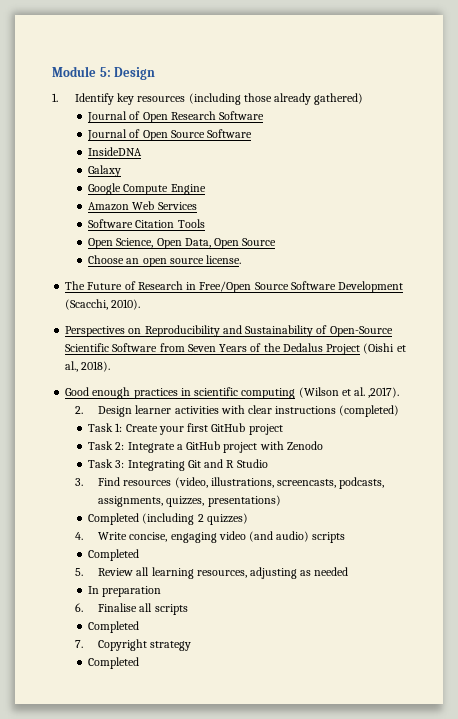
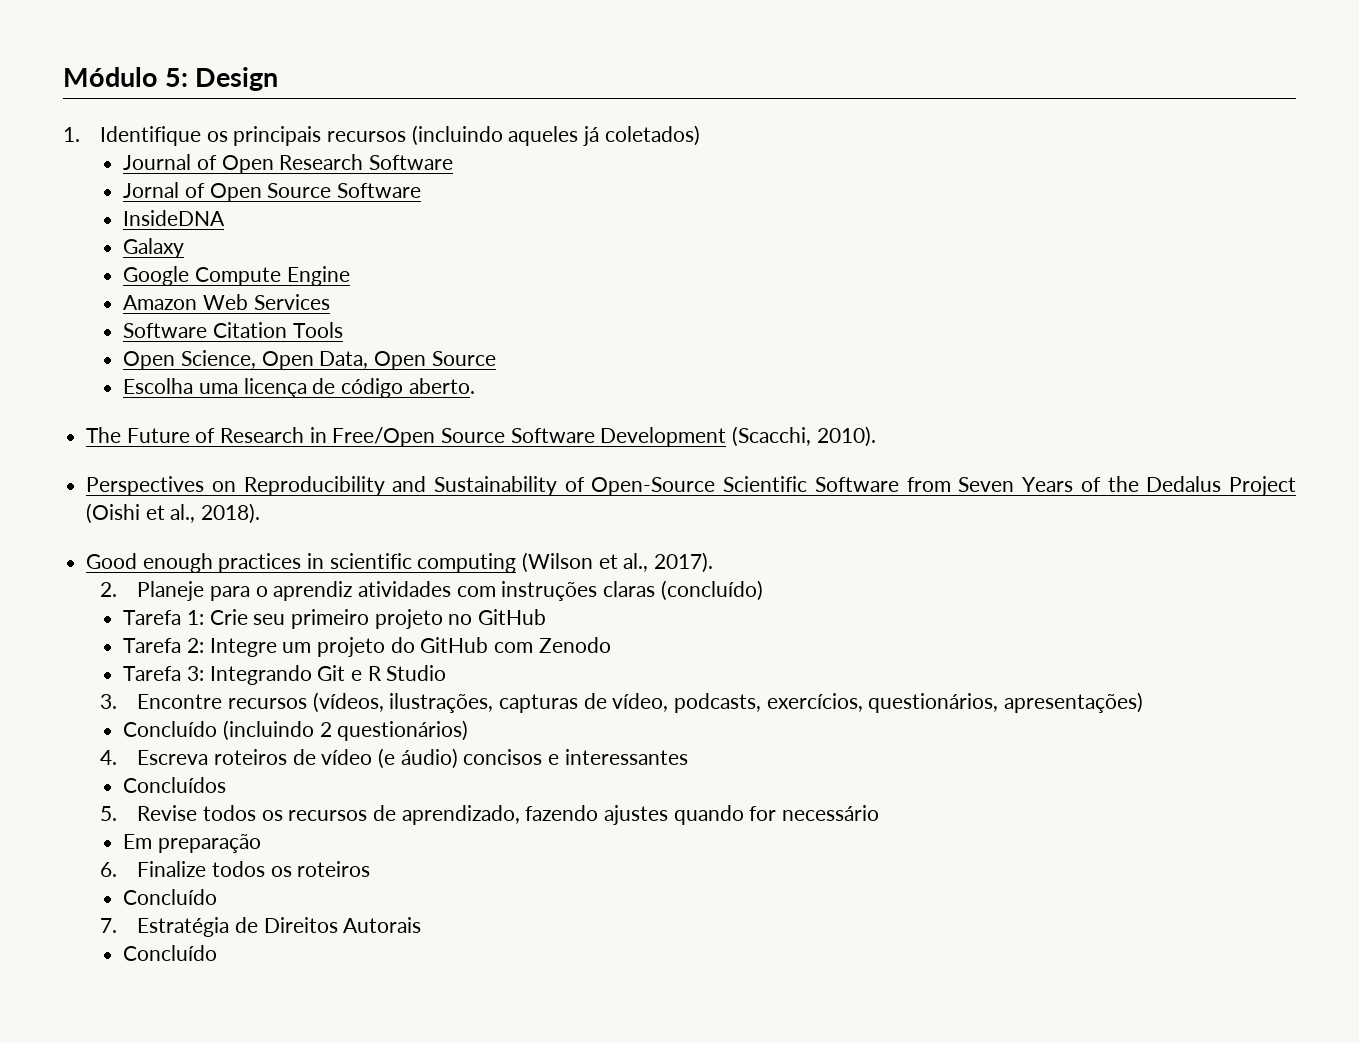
- Module 5: Design
+ Módulo 5: Design
- 1. Identify key resources (including those already gathered)
+ 1. Identifique os principais recursos (incluindo aqueles já coletados)
- Journal of Open Source Software
+ Jornal of Open Source Software
- Choose an open source license.
+ Escolha uma licença de código aberto.
- Good enough practices in scientific computing (Wilson et al. ,2017).
+ Good enough practices in scientific computing (Wilson et al., 2017).
- 2. Design learner activities with clear instructions (completed)
- Task 1: Create your first GitHub project
- Task 2: Integrate a GitHub project with Zenodo
- Task 3: Integrating Git and R Studio
- 3. Find resources (video, illustrations, screencasts, podcasts, assignments, quizzes, presentations)
- Completed (including 2 quizzes)
- 4. Write concise, engaging video (and audio) scripts
- Completed
- 5. Review all learning resources, adjusting as needed
- In preparation
- 6. Finalise all scripts
- Completed
- 7. Copyright strategy
- Completed
+ 2. Planeje para o aprendiz atividades com instruções claras (concluído)
+ Tarefa 1: Crie seu primeiro projeto no GitHub
+ Tarefa 2: Integre um projeto do GitHub com Zenodo
+ Tarefa 3: Integrando Git e R Studio
+ 3. Encontre recursos (vídeos, ilustrações, capturas de vídeo, podcasts, exercícios, questionários, apresentações)
+ Concluído (incluindo 2 questionários)
+ 4. Escreva roteiros de vídeo (e áudio) concisos e interessantes
+ Concluídos
+ 5. Revise todos os recursos de aprendizado, fazendo ajustes quando for necessário
+ Em preparação
+ 6. Finalize todos os roteiros
+ Concluído
+ 7. Estratégia de Direitos Autorais
+ Concluído

